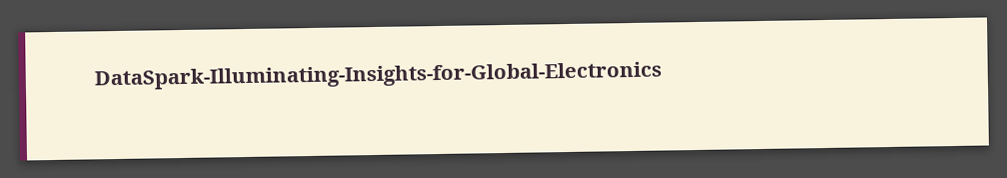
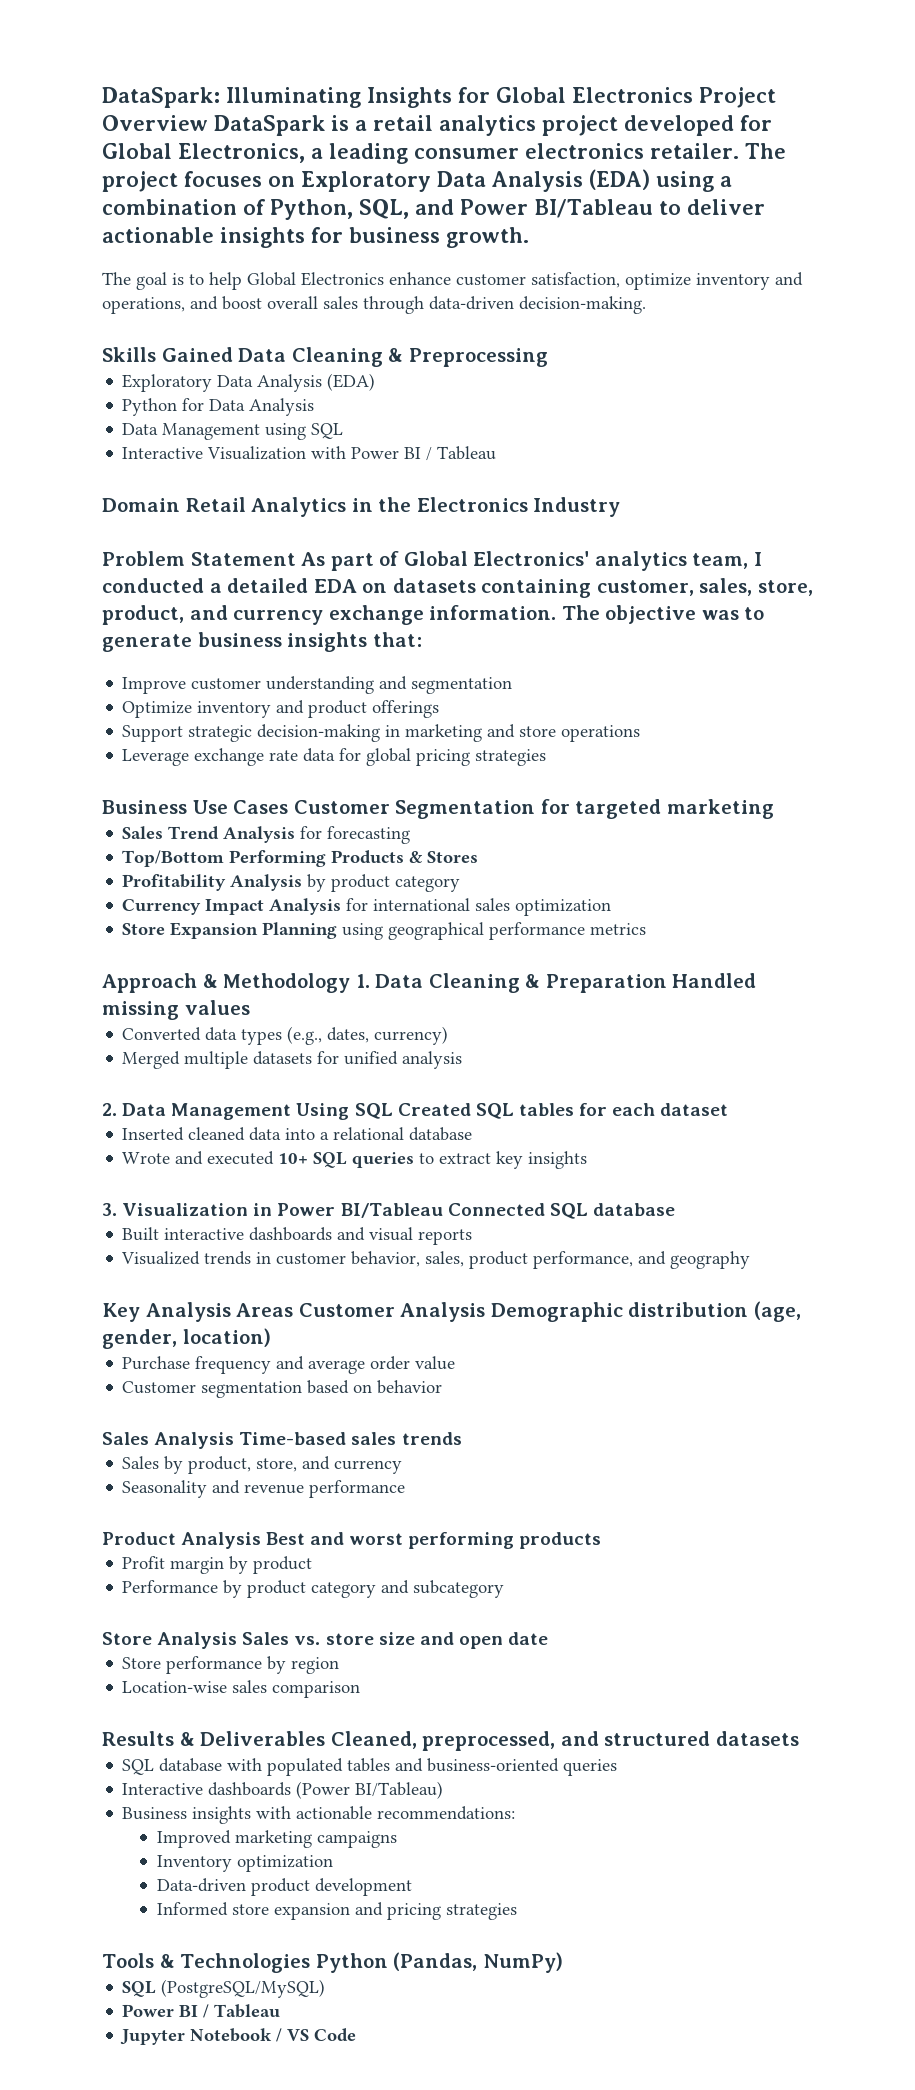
- DataSpark-Illuminating-Insights-for-Global-Electronics
+ DataSpark: Illuminating Insights for Global Electronics Project Overview DataSpark is a retail analytics project developed for Global Electronics, a leading consumer electronics retailer. The project focuses on Exploratory Data Analysis (EDA) using a combination of Python, SQL, and Power BI/Tableau to deliver actionable insights for business growth.
+ The goal is to help Global Electronics enhance customer satisfaction, optimize inventory and operations, and boost overall sales through data-driven decision-making.
+ Skills Gained Data Cleaning & Preprocessing
+ Exploratory Data Analysis (EDA)
+ Python for Data Analysis
+ Data Management using SQL
+ Interactive Visualization with Power BI / Tableau
+ Domain Retail Analytics in the Electronics Industry
+ Problem Statement As part of Global Electronics' analytics team, I conducted a detailed EDA on datasets containing customer, sales, store, product, and currency exchange information. The objective was to generate business insights that:
+ Improve customer understanding and segmentation
+ Optimize inventory and product offerings
+ Support strategic decision-making in marketing and store operations
+ Leverage exchange rate data for global pricing strategies
+ Business Use Cases Customer Segmentation for targeted marketing
+ Sales Trend Analysis for forecasting
+ Top/Bottom Performing Products & Stores
+ Profitability Analysis by product category
+ Currency Impact Analysis for international sales optimization
+ Store Expansion Planning using geographical performance metrics
+ Approach & Methodology 1. Data Cleaning & Preparation Handled missing values
+ Converted data types (e.g., dates, currency)
+ Merged multiple datasets for unified analysis
+ 2. Data Management Using SQL Created SQL tables for each dataset
+ Inserted cleaned data into a relational database
+ Wrote and executed 10+ SQL queries to extract key insights
+ 3. Visualization in Power BI/Tableau Connected SQL database
+ Built interactive dashboards and visual reports
+ Visualized trends in customer behavior, sales, product performance, and geography
+ Key Analysis Areas Customer Analysis Demographic distribution (age, gender, location)
+ Purchase frequency and average order value
+ Customer segmentation based on behavior
+ Sales Analysis Time-based sales trends
+ Sales by product, store, and currency
+ Seasonality and revenue performance
+ Product Analysis Best and worst performing products
+ Profit margin by product
+ Performance by product category and subcategory
+ Store Analysis Sales vs. store size and open date
+ Store performance by region
+ Location-wise sales comparison
+ Results & Deliverables Cleaned, preprocessed, and structured datasets
+ SQL database with populated tables and business-oriented queries
+ Interactive dashboards (Power BI/Tableau)
+ Business insights with actionable recommendations:
+ Improved marketing campaigns
+ Inventory optimization
+ Data-driven product development
+ Informed store expansion and pricing strategies
+ Tools & Technologies Python (Pandas, NumPy)
+ SQL (PostgreSQL/MySQL)
+ Power BI / Tableau
+ Jupyter Notebook / VS Code

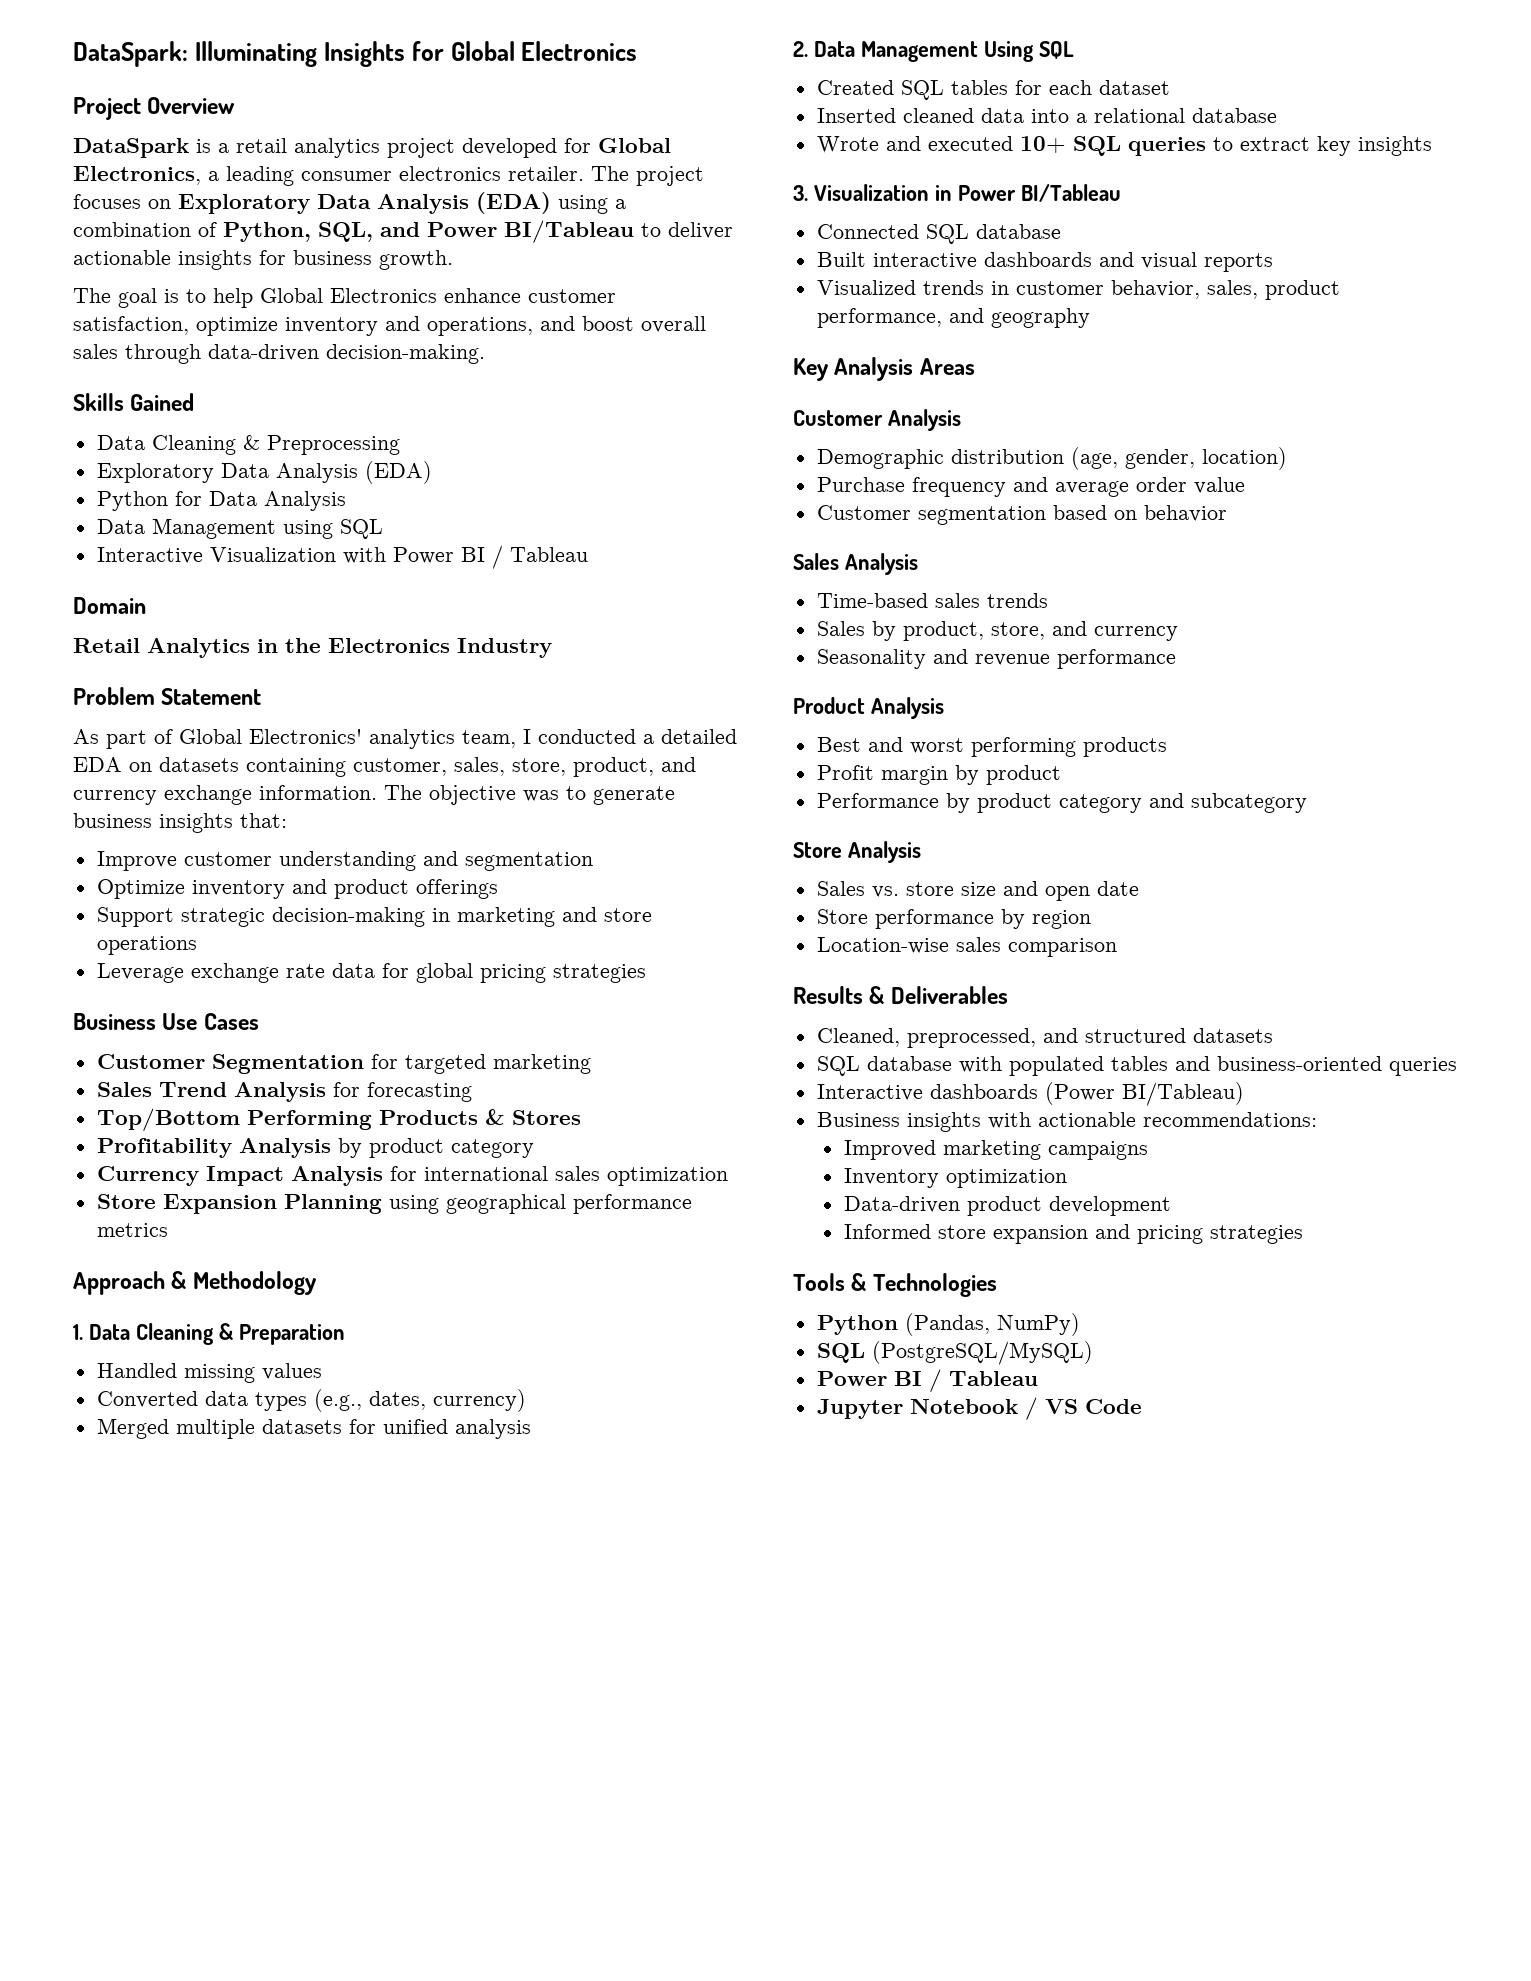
- DataSpark: Illuminating Insights for Global Electronics Project Overview DataSpark is a retail analytics project developed for Global Electronics, a leading consumer electronics retailer.
+ DataSpark: Illuminating Insights for Global Electronics
+ Project Overview
+ DataSpark is a retail analytics project developed for Global Electronics, a leading consumer electronics retailer.
- Skills Gained Data Cleaning & Preprocessing
+ Skills Gained
+ Data Cleaning & Preprocessing
- Domain Retail Analytics in the Electronics Industry
+ Domain
+ Retail Analytics in the Electronics Industry
- Problem Statement As part of Global Electronics' analytics team, I conducted a detailed EDA on datasets containing customer, sales, store, product, and currency exchange information.
+ Problem Statement
+ As part of Global Electronics' analytics team, I conducted a detailed EDA on datasets containing customer, sales, store, product, and currency exchange information.
- Business Use Cases Customer Segmentation for targeted marketing
+ Business Use Cases
+ Customer Segmentation for targeted marketing
- Approach & Methodology 1. Data Cleaning & Preparation Handled missing values
+ Approach & Methodology
+ 1. Data Cleaning & Preparation
+ Handled missing values
- 2. Data Management Using SQL Created SQL tables for each dataset
+ 2. Data Management Using SQL
+ Created SQL tables for each dataset
- 3. Visualization in Power BI/Tableau Connected SQL database
+ 3. Visualization in Power BI/Tableau
+ Connected SQL database
- Key Analysis Areas Customer Analysis Demographic distribution (age, gender, location)
+ Key Analysis Areas
+ Customer Analysis
+ Demographic distribution (age, gender, location)
- Sales Analysis Time-based sales trends
+ Sales Analysis
+ Time-based sales trends
- Product Analysis Best and worst performing products
+ Product Analysis
+ Best and worst performing products
- Store Analysis Sales vs. store size and open date
+ Store Analysis
+ Sales vs. store size and open date
- Results & Deliverables Cleaned, preprocessed, and structured datasets
+ Results & Deliverables
+ Cleaned, preprocessed, and structured datasets
- Tools & Technologies Python (Pandas, NumPy)
+ Tools & Technologies
+ Python (Pandas, NumPy)

